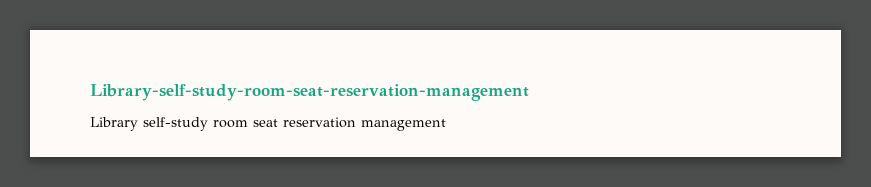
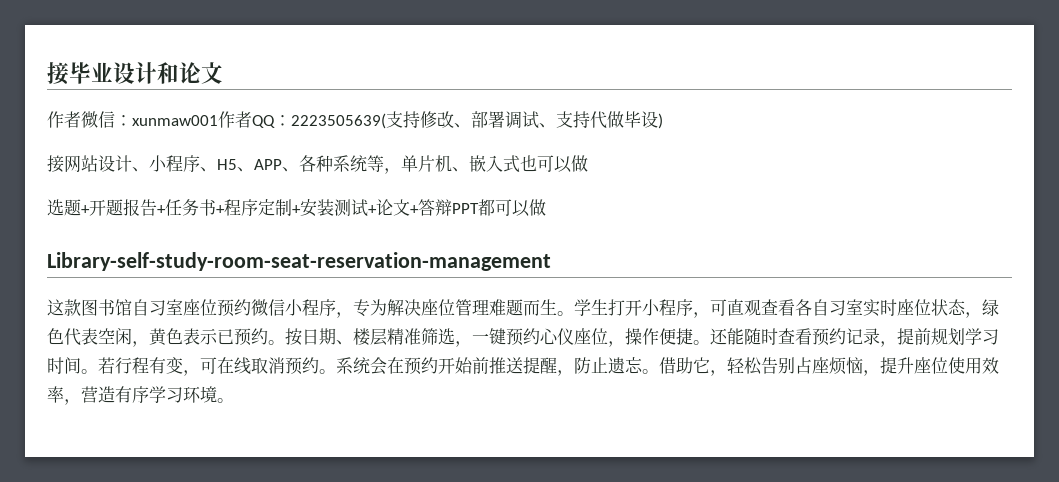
+ 接毕业设计和论文
+ 作者微信：xunmaw001作者QQ：2223505639(支持修改、部署调试、支持代做毕设)
+ 接网站设计、小程序、H5、APP、各种系统等，单片机、嵌入式也可以做
+ 选题+开题报告+任务书+程序定制+安装测试+论文+答辩PPT都可以做
  Library-self-study-room-seat-reservation-management
- Library self-study room seat reservation management
+ 这款图书馆自习室座位预约微信小程序，专为解决座位管理难题而生。学生打开小程序，可直观查看各自习室实时座位状态，绿色代表空闲，黄色表示已预约。按日期、楼层精准筛选，一键预约心仪座位，操作便捷。还能随时查看预约记录，提前规划学习时间。若行程有变，可在线取消预约。系统会在预约开始前推送提醒，防止遗忘。借助它，轻松告别占座烦恼，提升座位使用效率，营造有序学习环境。

